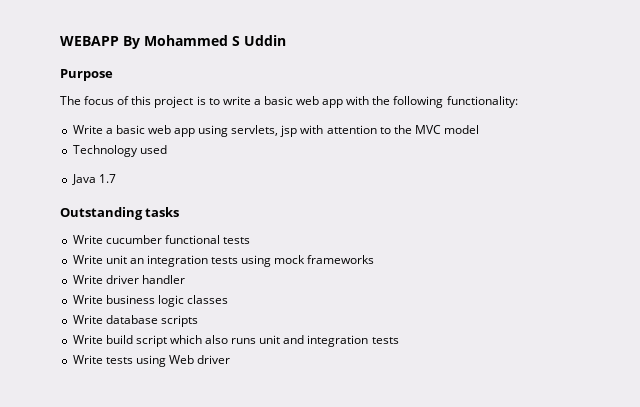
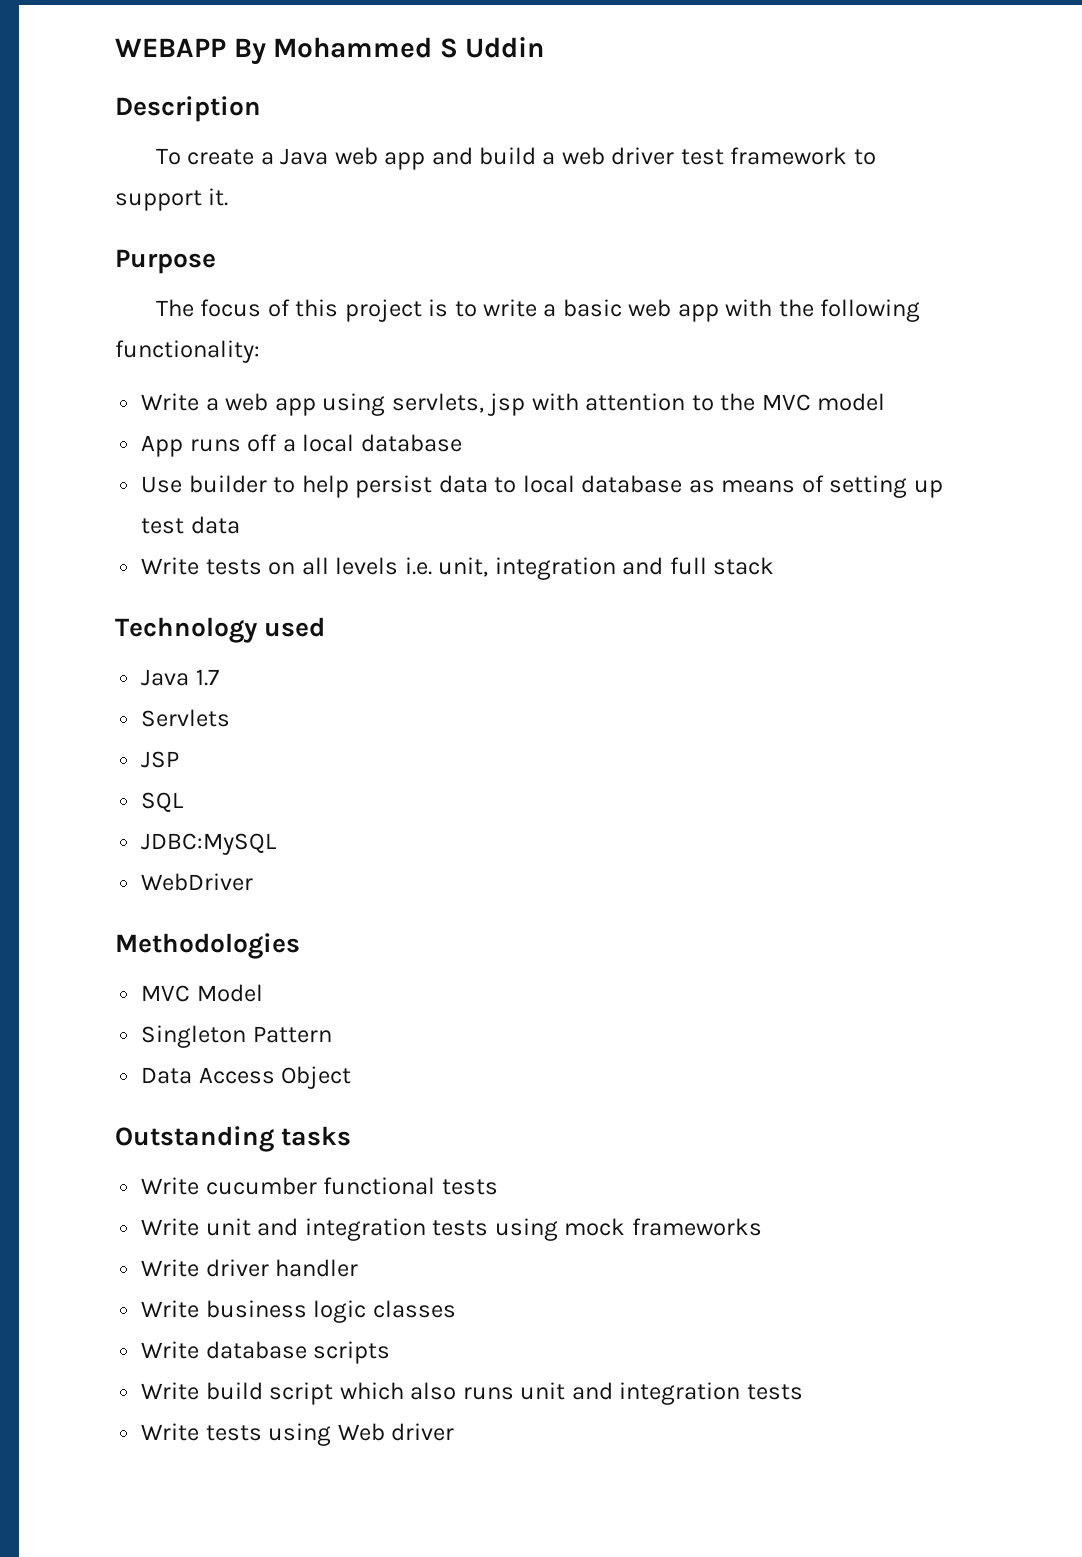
+ Description
+ To create a Java web app and build a web driver test framework to support it.
- Write a basic web app using servlets, jsp with attention to the MVC model
+ Write a web app using servlets, jsp with attention to the MVC model
+ App runs off a local database
+ Use builder to help persist data to local database as means of setting up test data
+ Write tests on all levels i.e. unit, integration and full stack
  Technology used
  Java 1.7
+ Servlets
+ JSP
+ SQL
+ JDBC:MySQL
+ WebDriver
+ Methodologies
+ MVC Model
+ Singleton Pattern
+ Data Access Object
- Write unit an integration tests using mock frameworks
+ Write unit and integration tests using mock frameworks

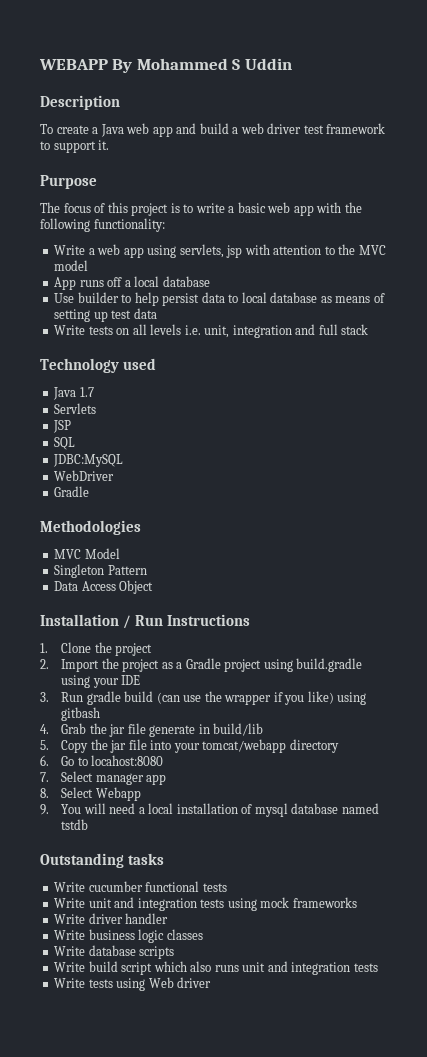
  WebDriver
+ Gradle
+ Installation / Run Instructions
+ 1. Clone the project
+ 2. Import the project as a Gradle project using build.gradle using your IDE
+ 3. Run gradle build (can use the wrapper if you like) using gitbash
+ 4. Grab the jar file generate in build/lib
+ 5. Copy the jar file into your tomcat/webapp directory
+ 6. Go to locahost:8080
+ 7. Select manager app
+ 8. Select Webapp
+ 9. You will need a local installation of mysql database named tstdb

